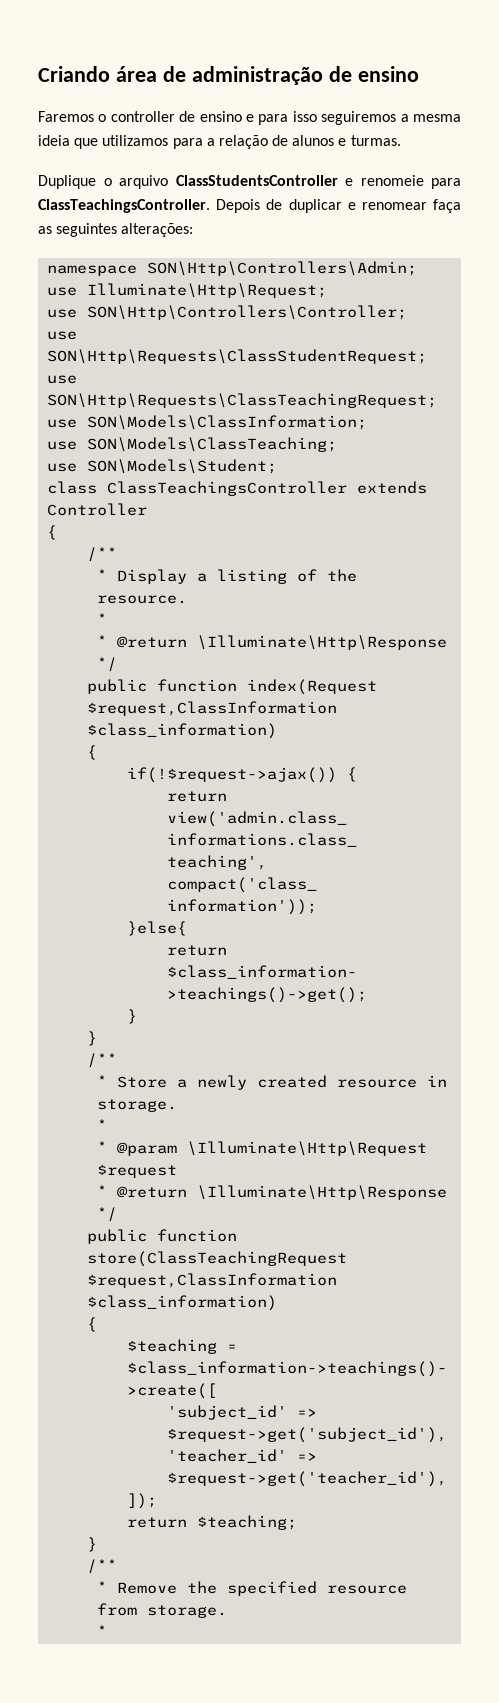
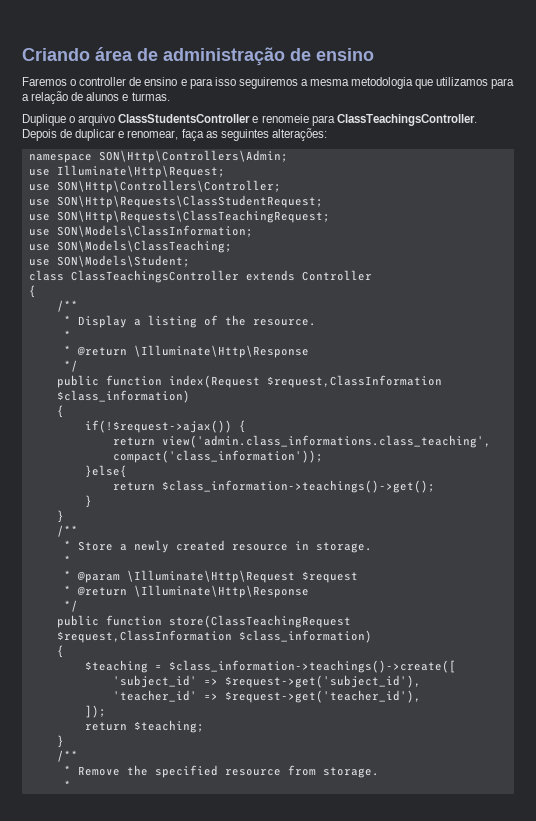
- Faremos o controller de ensino e para isso seguiremos a mesma ideia que utilizamos para a relação de alunos e turmas.
+ Faremos o controller de ensino e para isso seguiremos a mesma metodologia que utilizamos para a relação de alunos e turmas.
- Depois de duplicar e renomear faça as seguintes alterações:
+ Depois de duplicar e renomear, faça as seguintes alterações:

